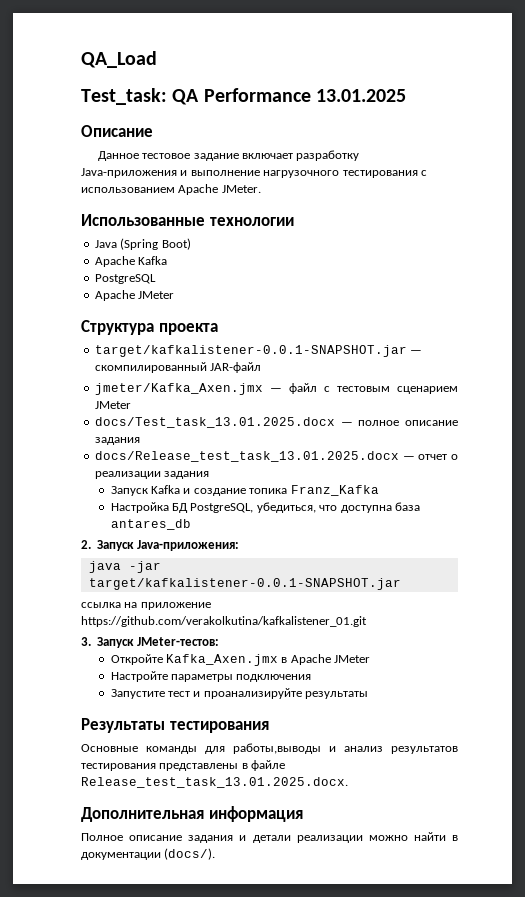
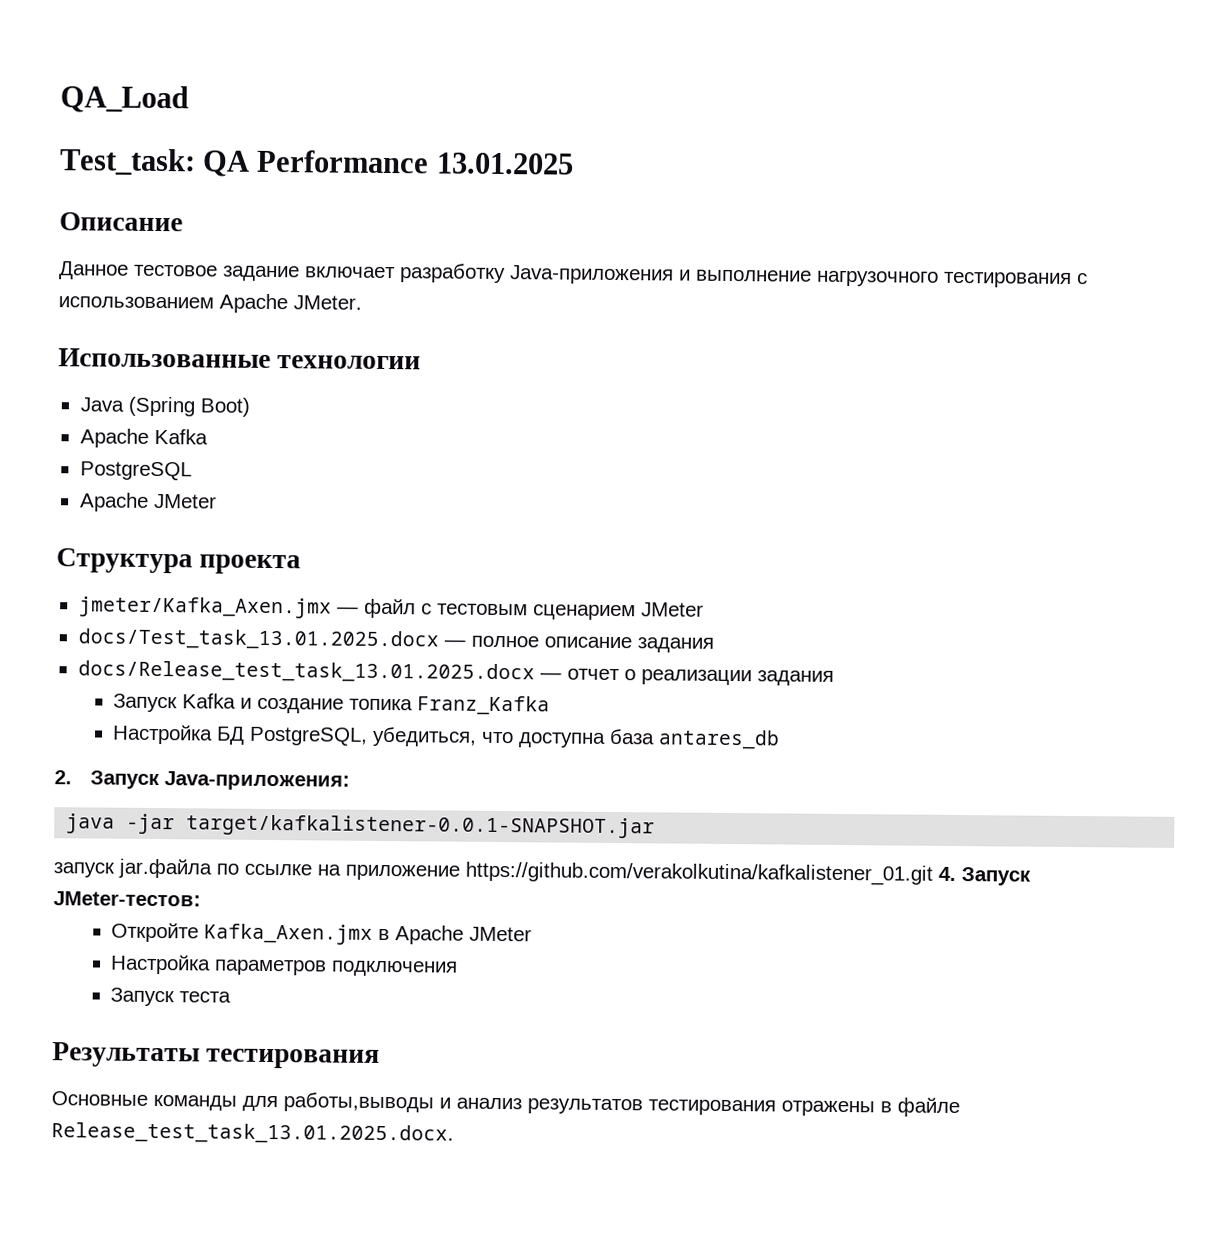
- target/kafkalistener-0.0.1-SNAPSHOT.jar — скомпилированный JAR-файл
- ссылка на приложение https://github.com/verakolkutina/kafkalistener_01.git
- 3. Запуск JMeter-тестов:
+ запуск jar.файла по ссылке на приложение https://github.com/verakolkutina/kafkalistener_01.git 4. Запуск JMeter-тестов:
- Настройте параметры подключения
+ Настройка параметров подключения
- Запустите тест и проанализируйте результаты
+ Запуск теста
- Основные команды для работы,выводы и анализ результатов тестирования представлены в файле Release_test_task_13.01.2025.docx.
+ Основные команды для работы,выводы и анализ результатов тестирования отражены в файле Release_test_task_13.01.2025.docx.
- Дополнительная информация
- Полное описание задания и детали реализации можно найти в документации (docs/).

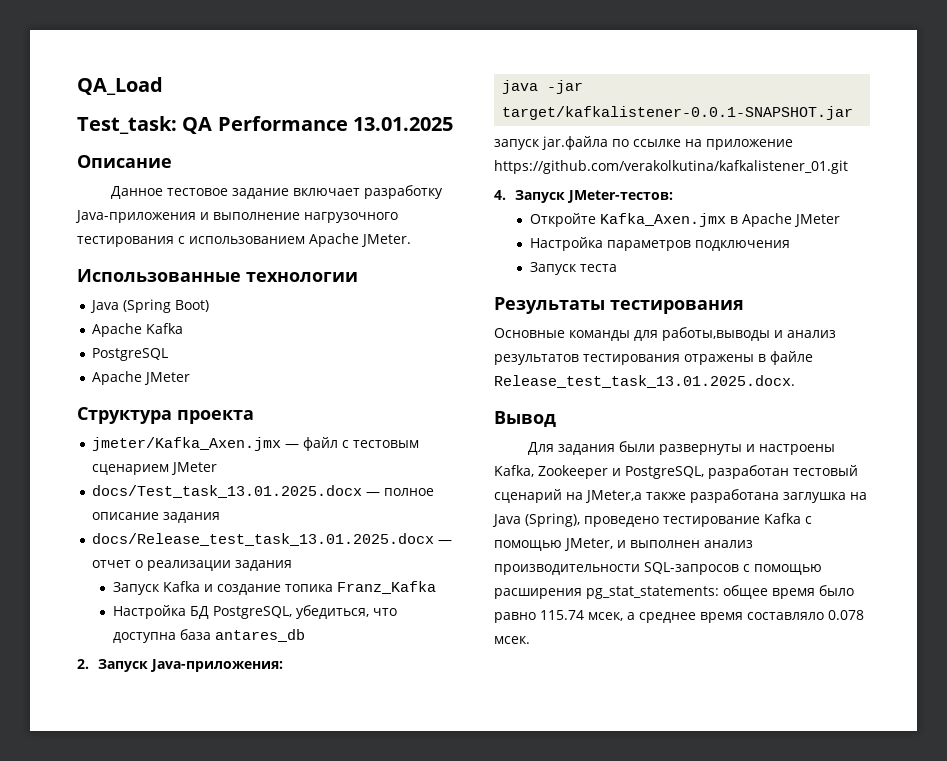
- запуск jar.файла по ссылке на приложение https://github.com/verakolkutina/kafkalistener_01.git 4. Запуск JMeter-тестов:
+ запуск jar.файла по ссылке на приложение https://github.com/verakolkutina/kafkalistener_01.git
+ 4. Запуск JMeter-тестов:
+ Вывод
+ Для задания были развернуты и настроены Kafka, Zookeeper и PostgreSQL, разработан тестовый сценарий на JMeter,а также разработана заглушка на Java (Spring), проведено тестирование Kafka с помощью JMeter, и выполнен анализ производительности SQL-запросов с помощью расширения pg_stat_statements: общее время было равно 115.74 мсек, а среднее время составляло 0.078 мсек.

